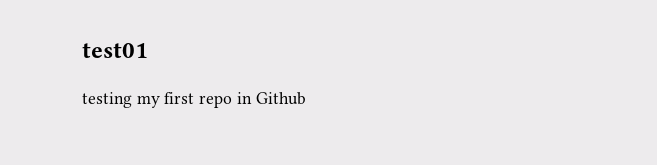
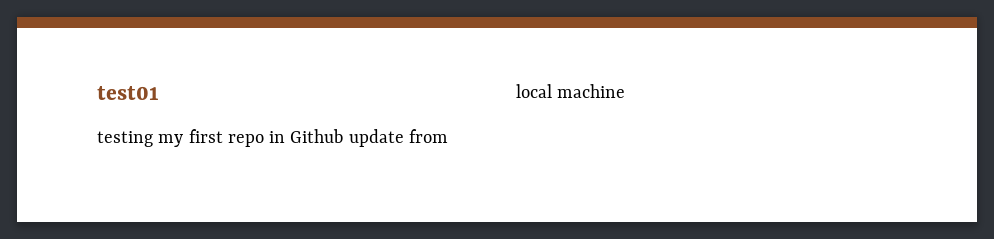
- testing my first repo in Github
+ testing my first repo in Github update from local machine

